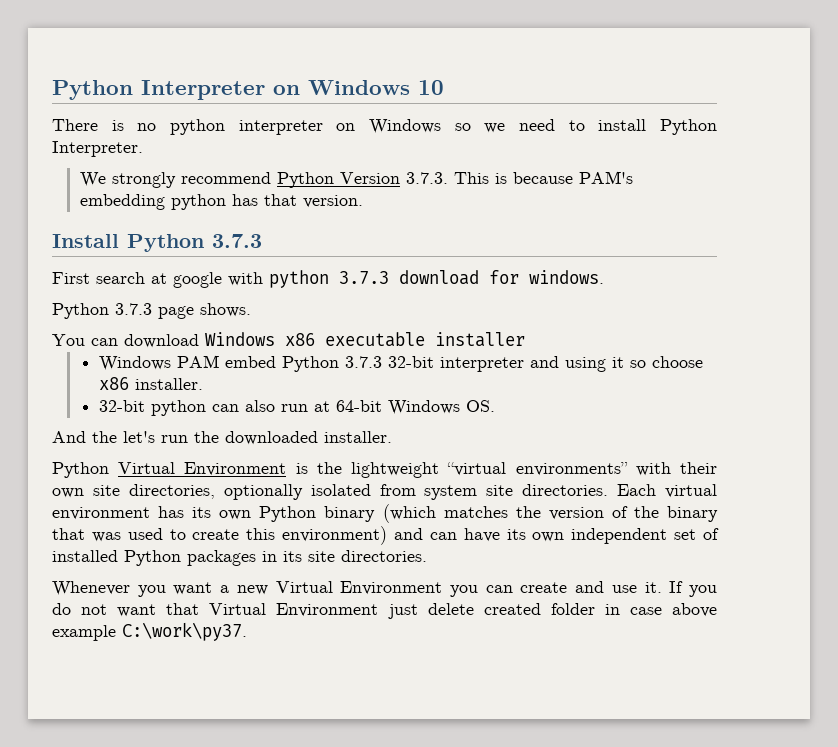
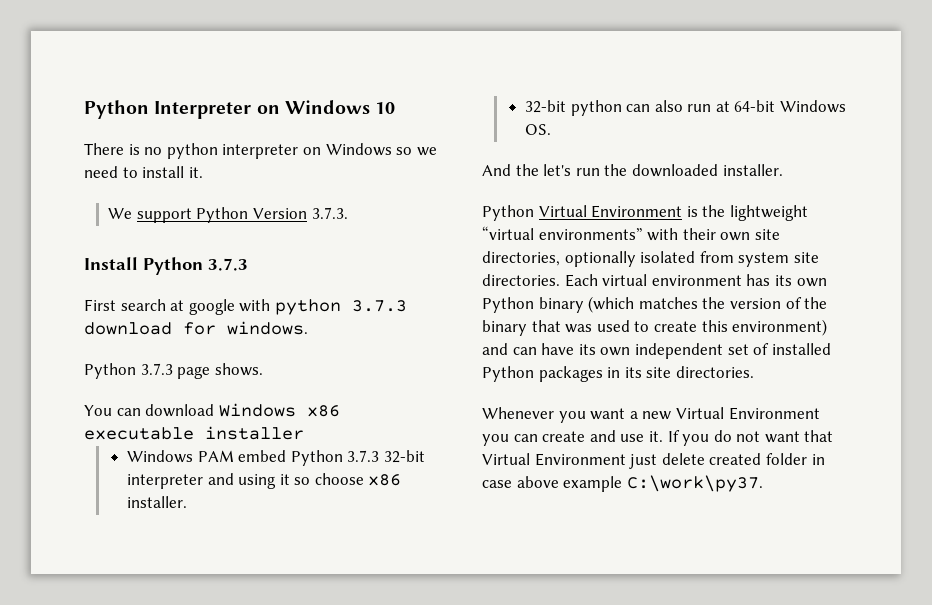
- There is no python interpreter on Windows so we need to install Python Interpreter.
+ There is no python interpreter on Windows so we need to install it.
- We strongly recommend Python Version 3.7.3. This is because PAM's embedding python has that version.
+ We support Python Version 3.7.3.

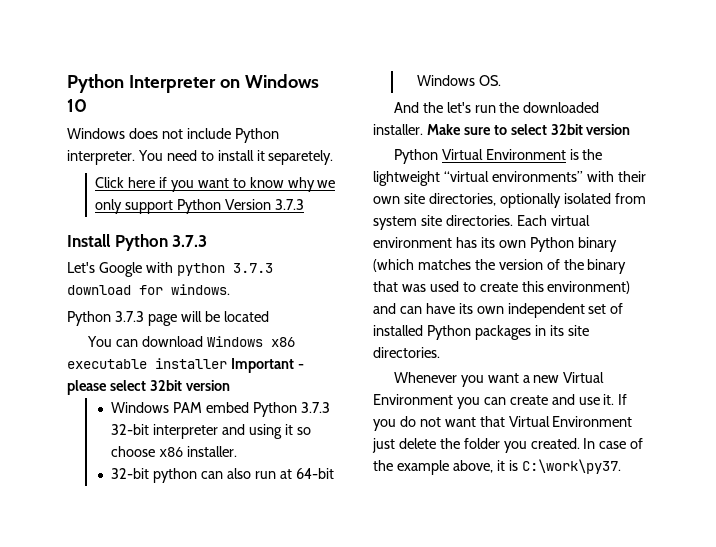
- There is no python interpreter on Windows so we need to install it.
- We support Python Version 3.7.3.
+ Windows does not include Python interpreter. You need to install it separetely.
+ Click here if you want to know why we only support Python Version 3.7.3
- First search at google with python 3.7.3 download for windows.
+ Let's Google with python 3.7.3 download for windows.
- Python 3.7.3 page shows.
+ Python 3.7.3 page will be located
- You can download Windows x86 executable installer
+ You can download Windows x86 executable installer Important - please select 32bit version
+ Make sure to select 32bit version
- If you do not want that Virtual Environment just delete created folder in case above example C:\work\py37.
+ If you do not want that Virtual Environment just delete the folder you created. In case of the example above, it is C:\work\py37.

